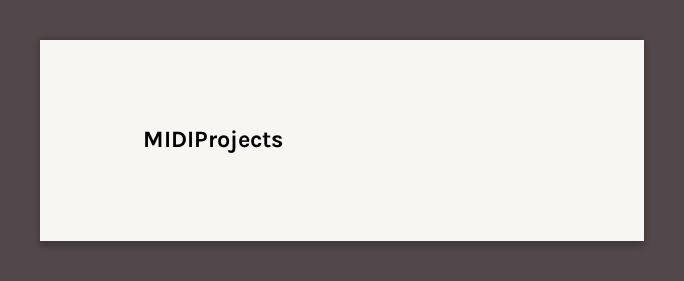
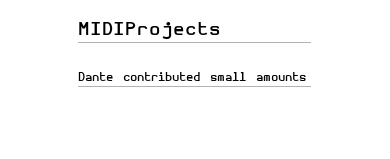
+ Dante contributed small amounts

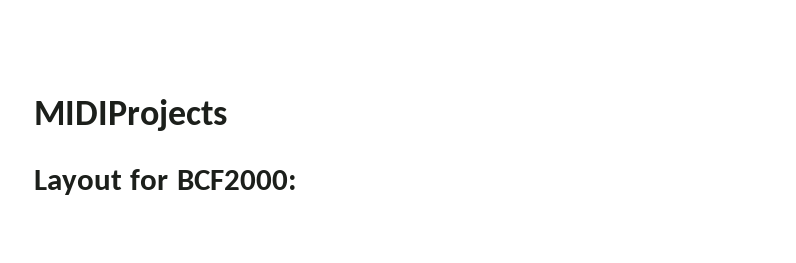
- Dante contributed small amounts
+ Layout for BCF2000:

